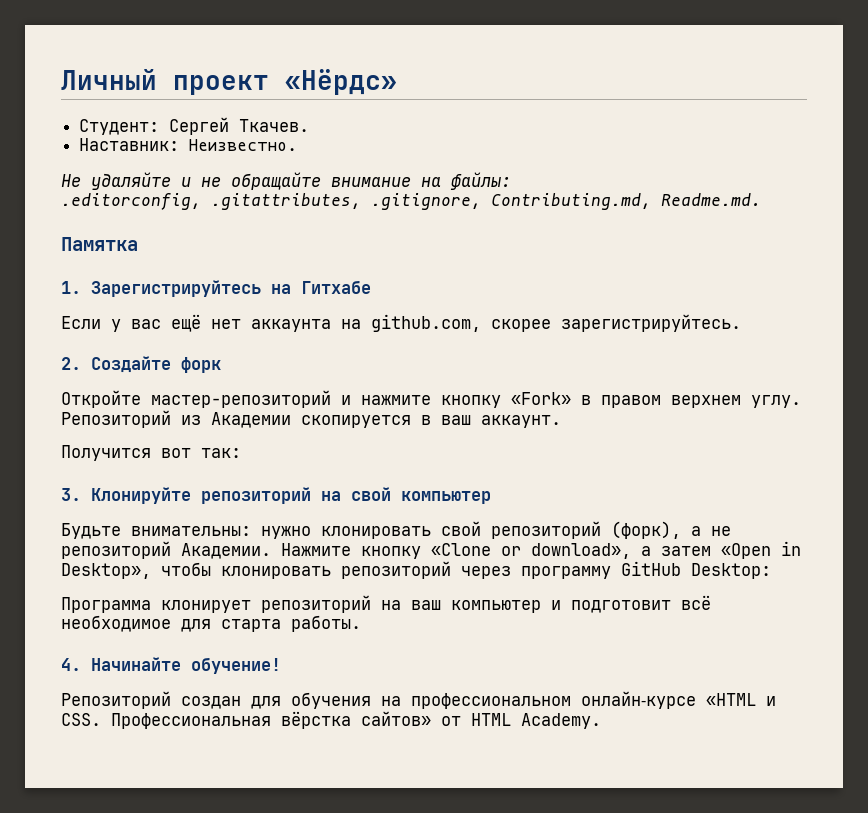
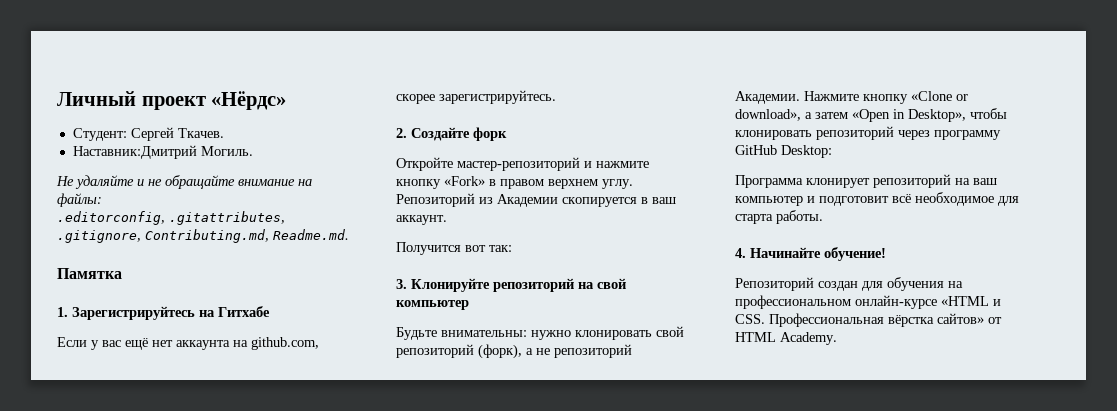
- Наставник: Неизвестно.
+ Наставник:Дмитрий Могиль.

